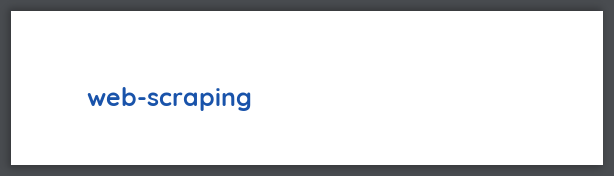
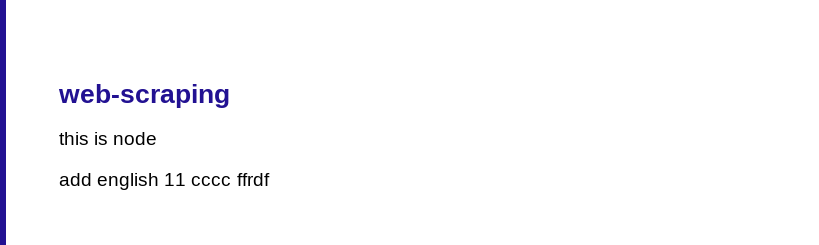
+ this is node
+ add english 11 cccc ffrdf

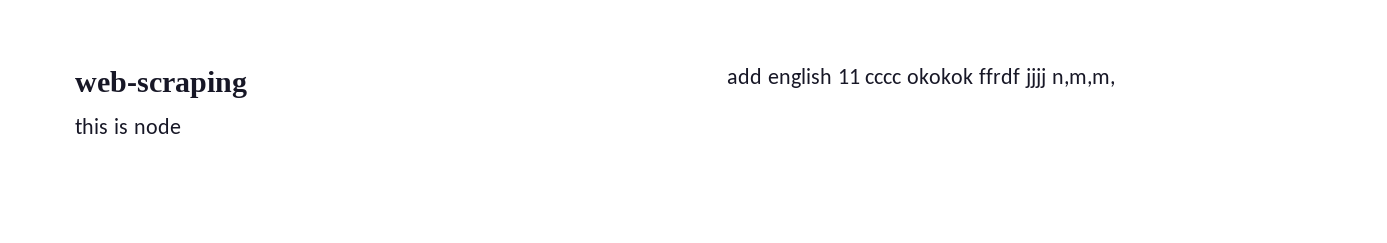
- add english 11 cccc ffrdf
+ add english 11 cccc okokok ffrdf jjjj n,m,m,

